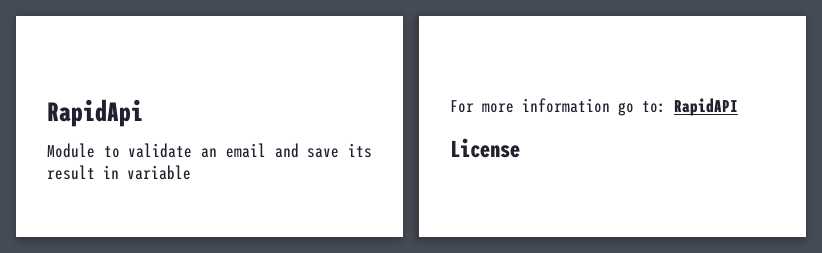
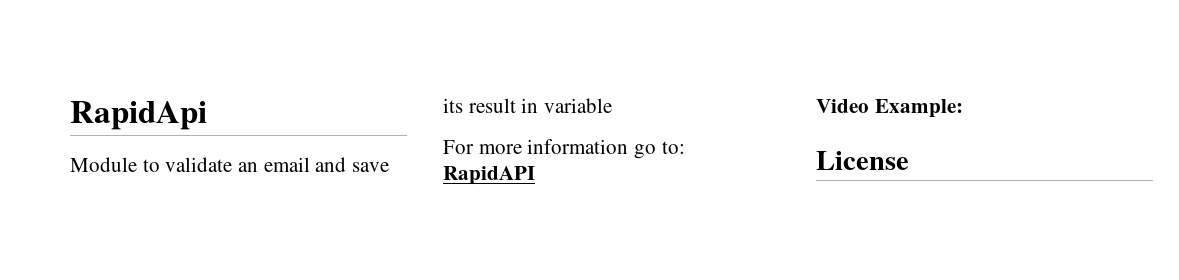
+ Video Example:

